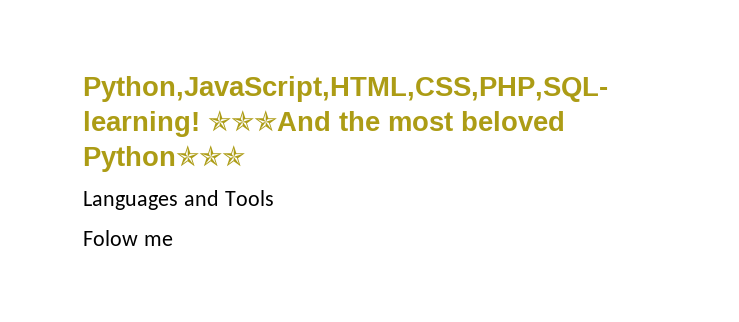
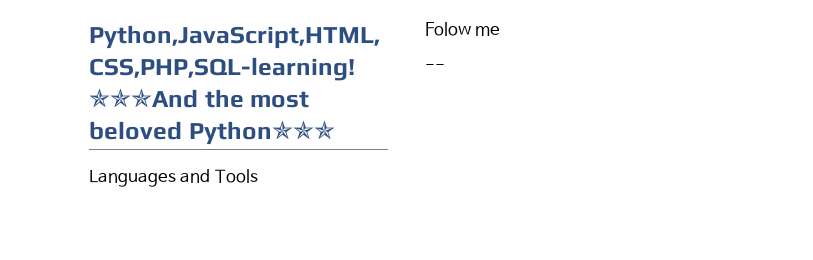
+ --

